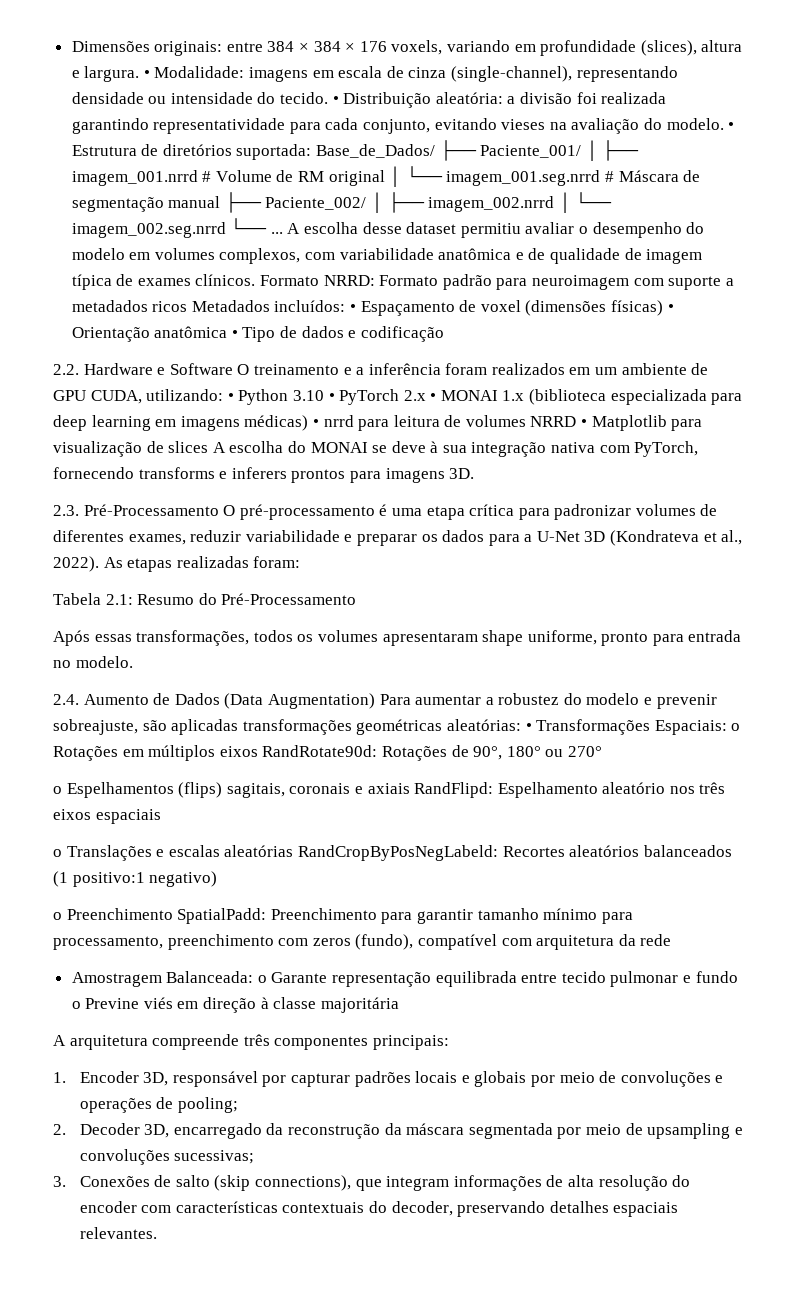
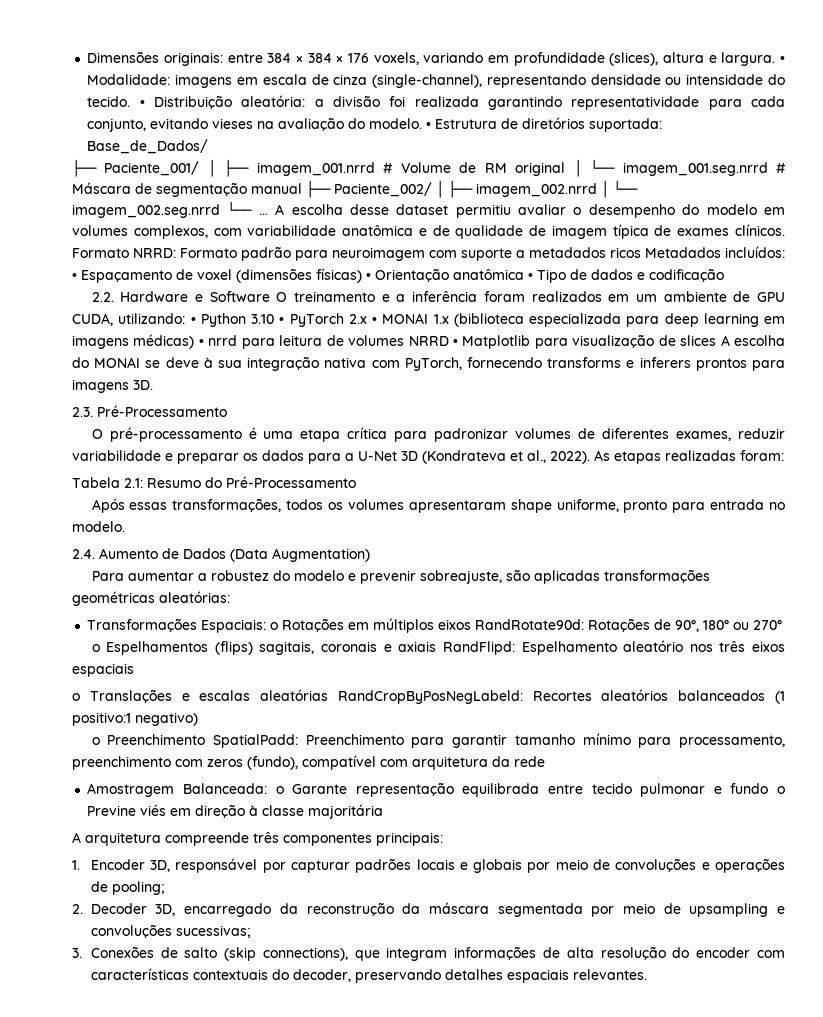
- • Estrutura de diretórios suportada: Base_de_Dados/ ├── Paciente_001/ │ ├── imagem_001.nrrd # Volume de RM original │ └── imagem_001.seg.nrrd # Máscara de segmentação manual ├── Paciente_002/ │ ├── imagem_002.nrrd │ └── imagem_002.seg.nrrd └── ...
+ • Estrutura de diretórios suportada: Base_de_Dados/
+ ├── Paciente_001/ │ ├── imagem_001.nrrd # Volume de RM original │ └── imagem_001.seg.nrrd # Máscara de segmentação manual ├── Paciente_002/ │ ├── imagem_002.nrrd │ └── imagem_002.seg.nrrd └── ...
- 2.3. Pré-Processamento O pré-processamento é uma etapa crítica para padronizar volumes de diferentes exames, reduzir variabilidade e preparar os dados para a U-Net 3D (Kondrateva et al., 2022).
+ 2.3. Pré-Processamento
+ O pré-processamento é uma etapa crítica para padronizar volumes de diferentes exames, reduzir variabilidade e preparar os dados para a U-Net 3D (Kondrateva et al., 2022).
- 2.4. Aumento de Dados (Data Augmentation) Para aumentar a robustez do modelo e prevenir sobreajuste, são aplicadas transformações geométricas aleatórias: • Transformações Espaciais: o Rotações em múltiplos eixos RandRotate90d: Rotações de 90°, 180° ou 270°
+ 2.4. Aumento de Dados (Data Augmentation)
+ Para aumentar a robustez do modelo e prevenir sobreajuste, são aplicadas transformações geométricas aleatórias:
+ Transformações Espaciais: o Rotações em múltiplos eixos RandRotate90d: Rotações de 90°, 180° ou 270°

